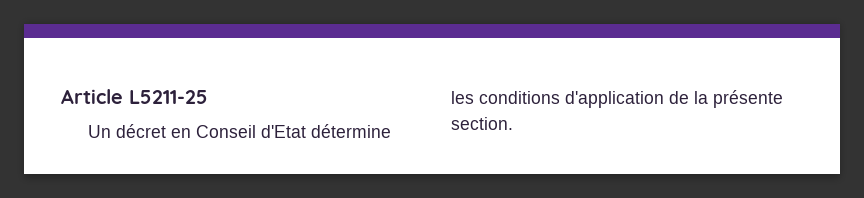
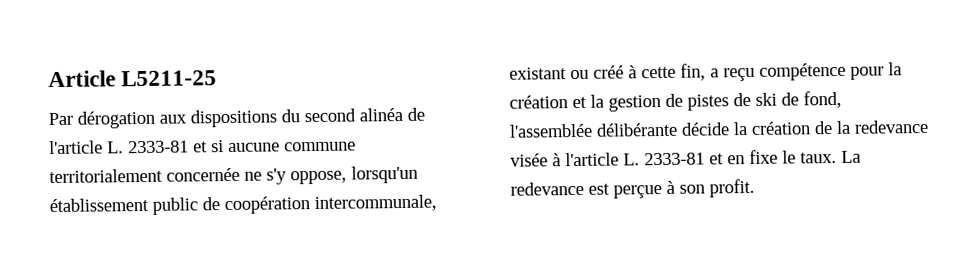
- Un décret en Conseil d'Etat détermine les conditions d'application de la présente section.
+ Par dérogation aux dispositions du second alinéa de l'article L. 2333-81 et si aucune commune territorialement concernée ne s'y oppose, lorsqu'un établissement public de coopération intercommunale, existant ou créé à cette fin, a reçu compétence pour la création et la gestion de pistes de ski de fond, l'assemblée délibérante décide la création de la redevance visée à l'article L. 2333-81 et en fixe le taux. La redevance est perçue à son profit.

